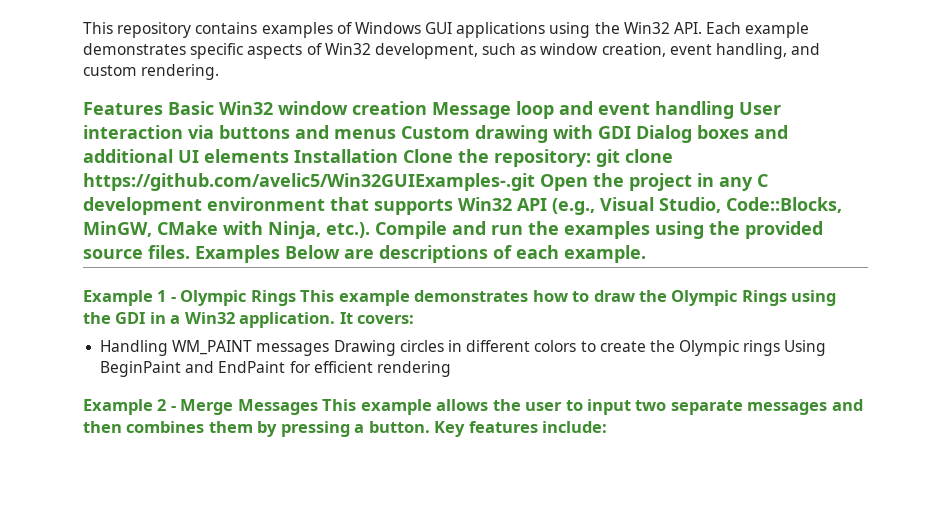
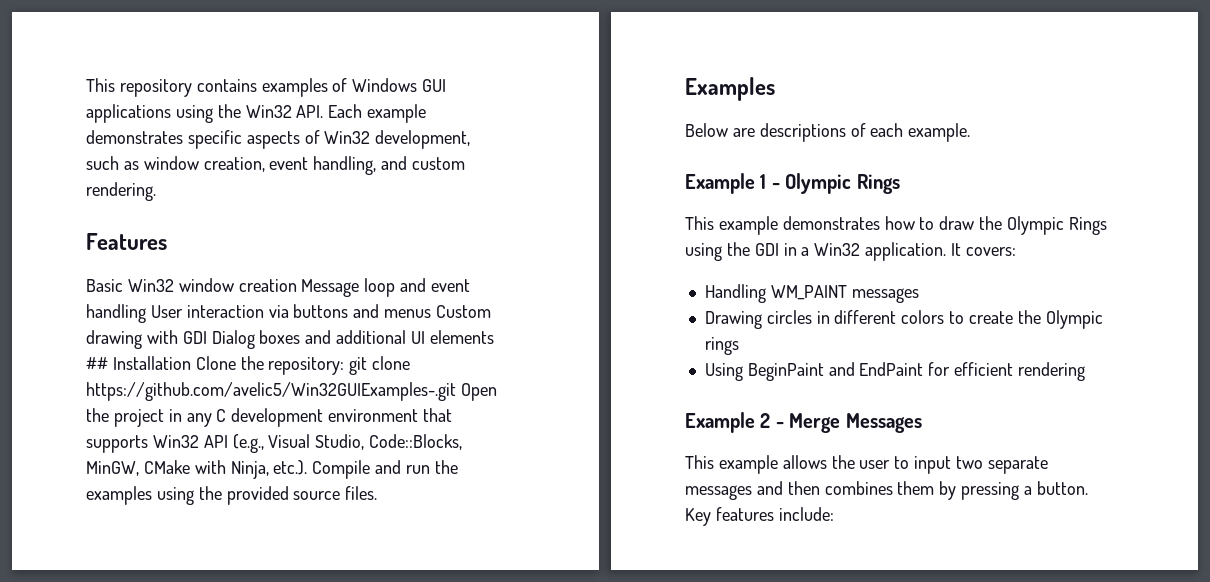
- Features Basic Win32 window creation Message loop and event handling User interaction via buttons and menus Custom drawing with GDI Dialog boxes and additional UI elements Installation Clone the repository:
+ Features
+ Basic Win32 window creation Message loop and event handling User interaction via buttons and menus Custom drawing with GDI Dialog boxes and additional UI elements ## Installation Clone the repository:
- git clone https://github.com/avelic5/Win32GUIExamples-.git Open the project in any C development environment that supports Win32 API (e.g., Visual Studio, Code::Blocks, MinGW, CMake with Ninja, etc.). Compile and run the examples using the provided source files. Examples Below are descriptions of each example.
+ git clone https://github.com/avelic5/Win32GUIExamples-.git Open the project in any C development environment that supports Win32 API (e.g., Visual Studio, Code::Blocks, MinGW, CMake with Ninja, etc.). Compile and run the examples using the provided source files.
+ Examples
+ Below are descriptions of each example.
- Example 1 - Olympic Rings This example demonstrates how to draw the Olympic Rings using the GDI in a Win32 application.
+ Example 1 - Olympic Rings
+ This example demonstrates how to draw the Olympic Rings using the GDI in a Win32 application.
- Handling WM_PAINT messages Drawing circles in different colors to create the Olympic rings Using BeginPaint and EndPaint for efficient rendering
+ Handling WM_PAINT messages
+ Drawing circles in different colors to create the Olympic rings
+ Using BeginPaint and EndPaint for efficient rendering
- Example 2 - Merge Messages This example allows the user to input two separate messages and then combines them by pressing a button.
+ Example 2 - Merge Messages
+ This example allows the user to input two separate messages and then combines them by pressing a button.

